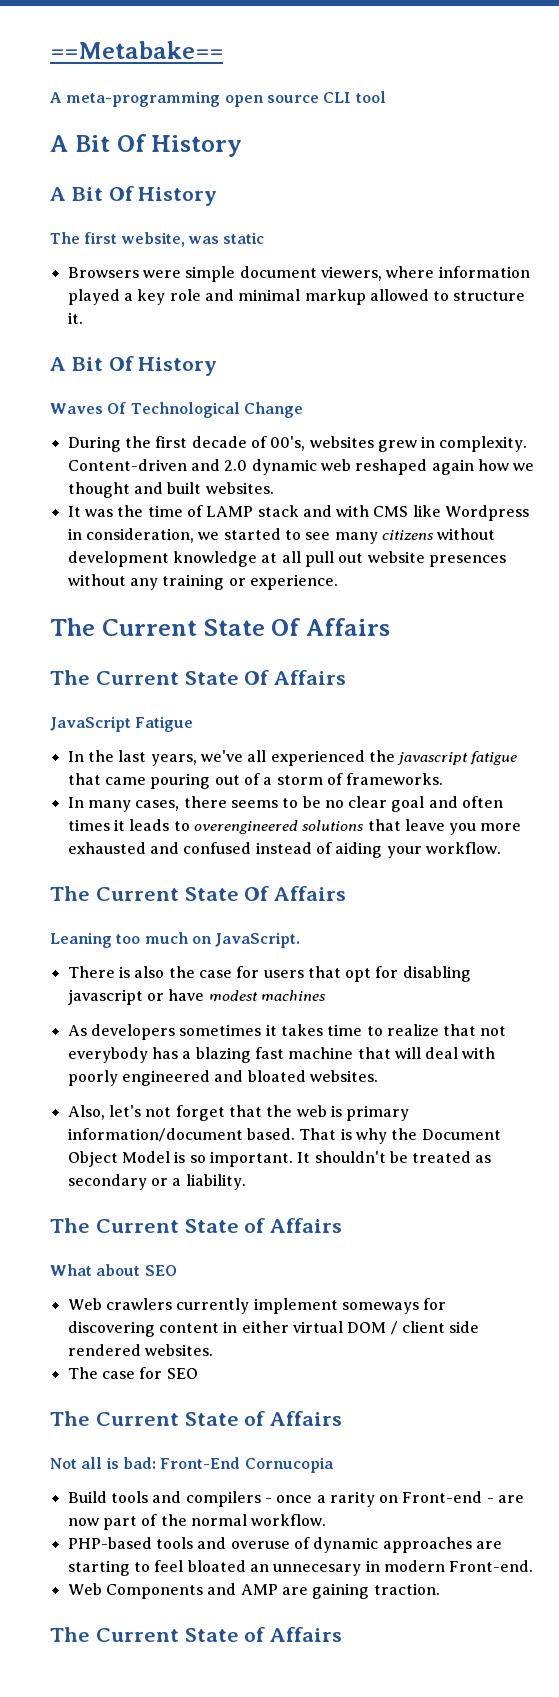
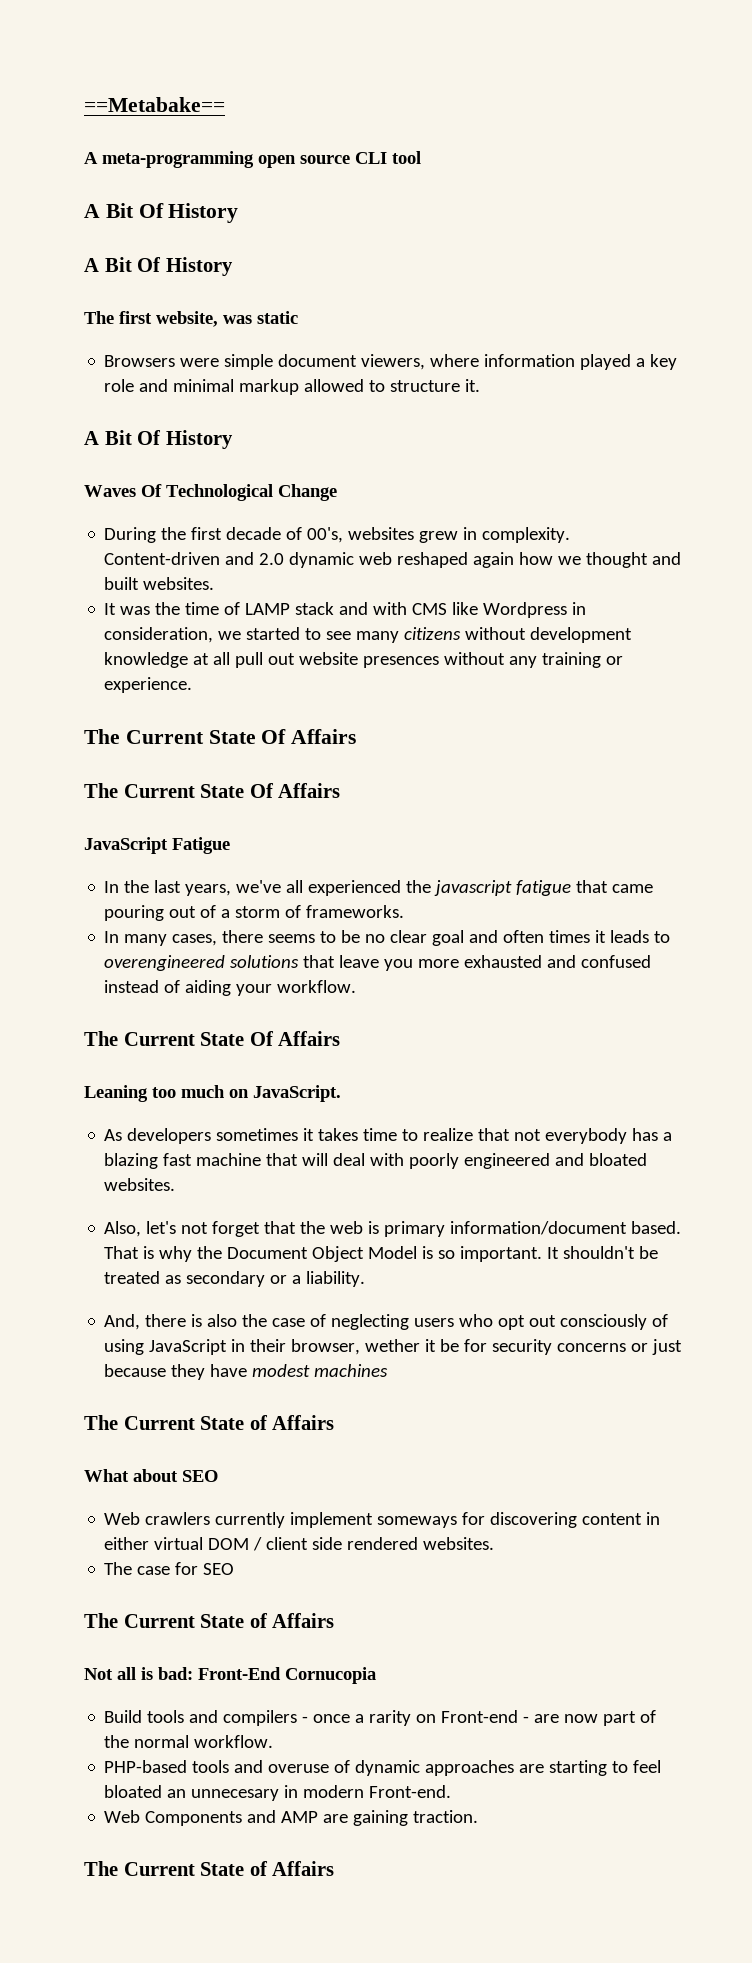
- There is also the case for users that opt for disabling javascript or have modest machines
+ And, there is also the case of neglecting users who opt out consciously of using JavaScript in their browser, wether it be for security concerns or just because they have modest machines

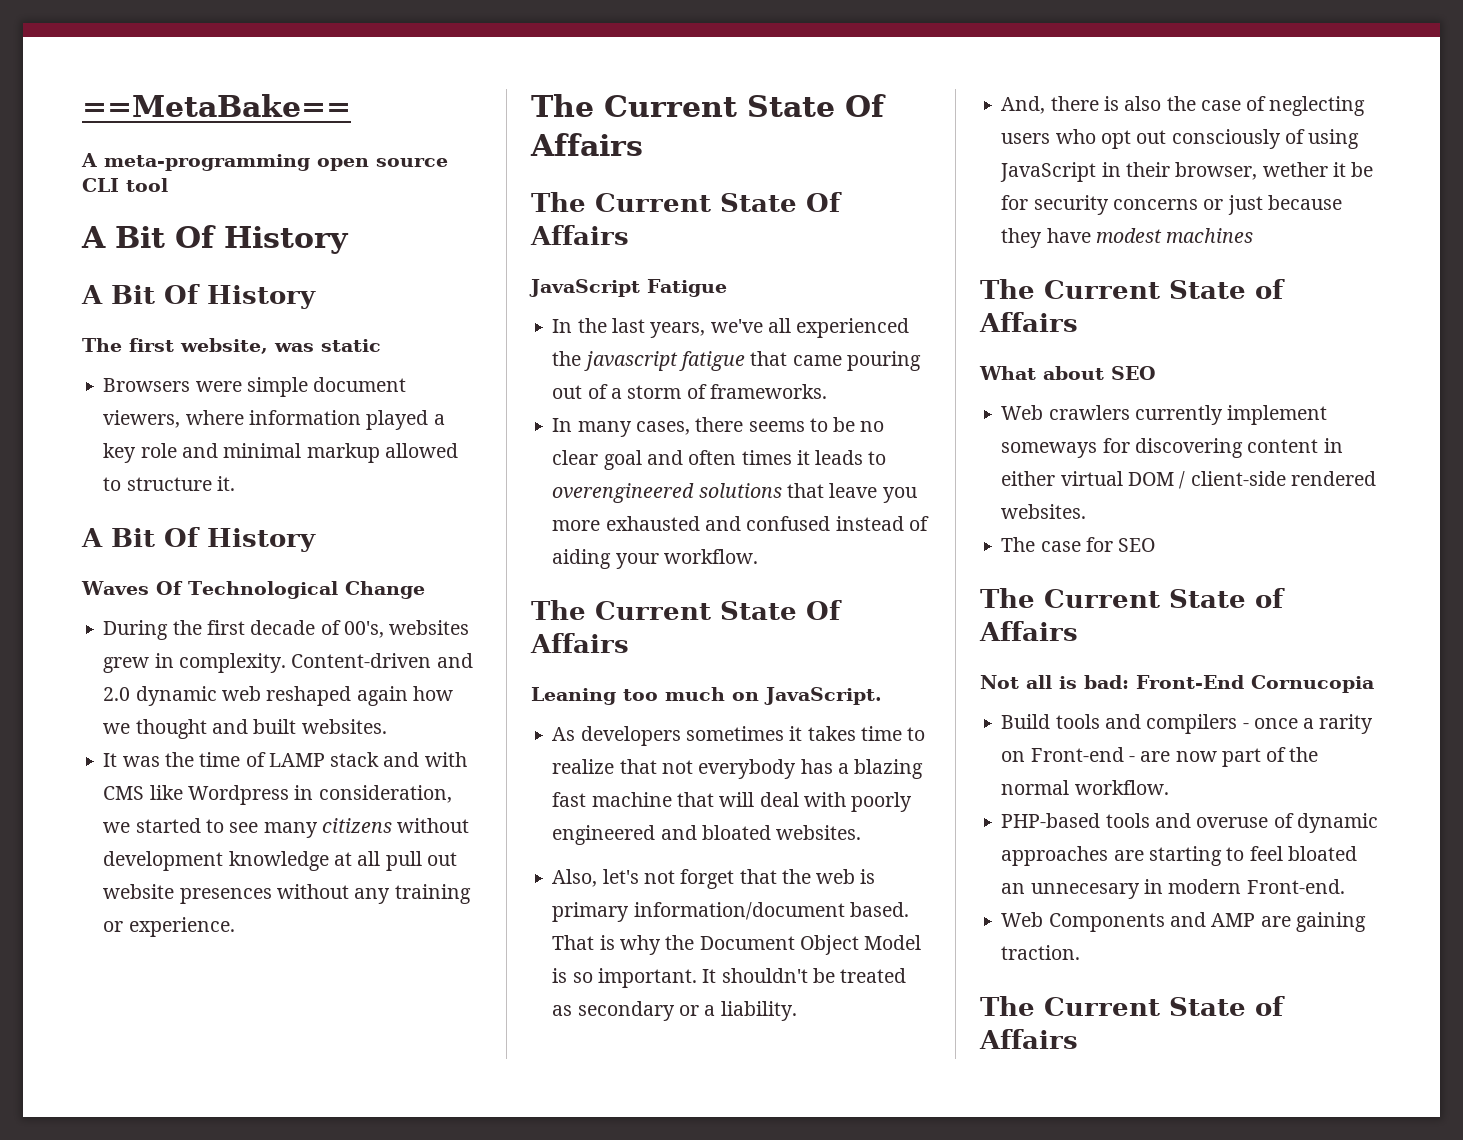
- ==Metabake==
+ ==MetaBake==
- Web crawlers currently implement someways for discovering content in either virtual DOM / client side rendered websites.
+ Web crawlers currently implement someways for discovering content in either virtual DOM / client-side rendered websites.

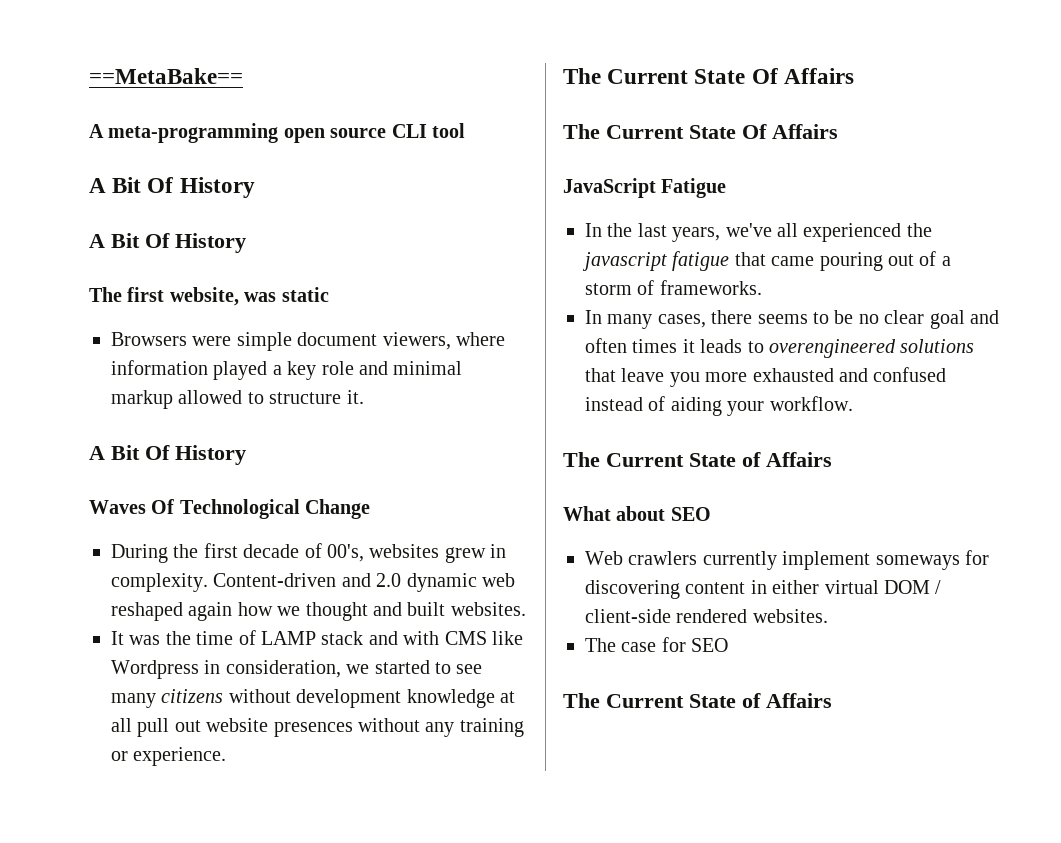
  In many cases, there seems to be no clear goal and often times it leads to overengineered solutions that leave you more exhausted and confused instead of aiding your workflow.
- The Current State Of Affairs
- Leaning too much on JavaScript.
- As developers sometimes it takes time to realize that not everybody has a blazing fast machine that will deal with poorly engineered and bloated websites.
- Also, let's not forget that the web is primary information/document based. That is why the Document Object Model is so important. It shouldn't be treated as secondary or a liability.
- And, there is also the case of neglecting users who opt out consciously of using JavaScript in their browser, wether it be for security concerns or just because they have modest machines
- Not all is bad: Front-End Cornucopia
- Build tools and compilers - once a rarity on Front-end - are now part of the normal workflow.
- PHP-based tools and overuse of dynamic approaches are starting to feel bloated an unnecesary in modern Front-end.
- Web Components and AMP are gaining traction.
- The Current State of Affairs

